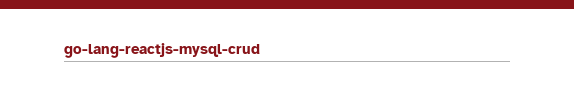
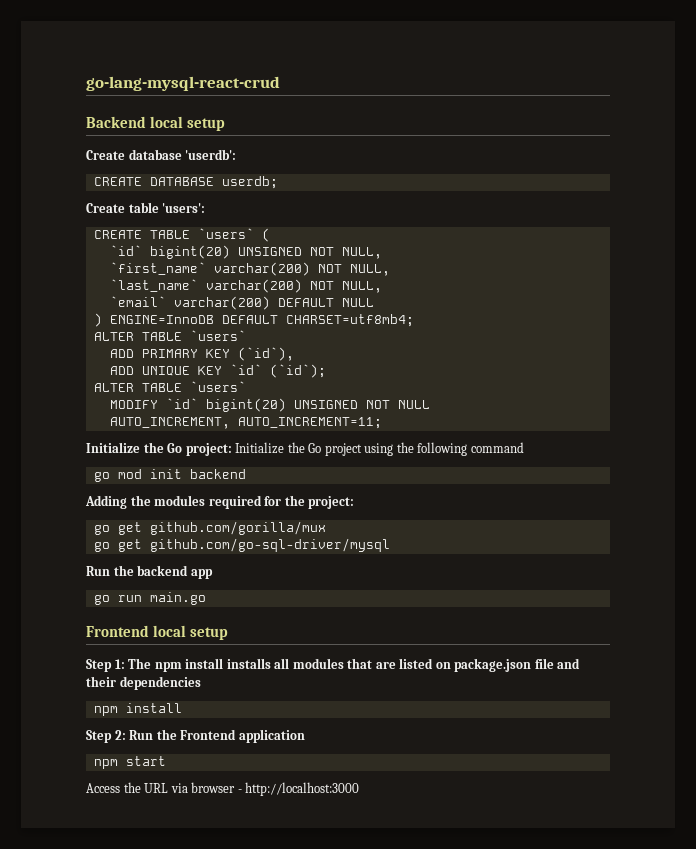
- go-lang-reactjs-mysql-crud
+ go-lang-mysql-react-crud
+ Backend local setup
+ Create database 'userdb':
+ CREATE DATABASE userdb;
+ Create table 'users':
+ CREATE TABLE `users` (
+ `id` bigint(20) UNSIGNED NOT NULL,
+ `first_name` varchar(200) NOT NULL,
+ `last_name` varchar(200) NOT NULL,
+ `email` varchar(200) DEFAULT NULL
+ ) ENGINE=InnoDB DEFAULT CHARSET=utf8mb4;
+ ALTER TABLE `users`
+ ADD PRIMARY KEY (`id`),
+ ADD UNIQUE KEY `id` (`id`);
+ ALTER TABLE `users`
+ MODIFY `id` bigint(20) UNSIGNED NOT NULL
+ AUTO_INCREMENT, AUTO_INCREMENT=11;
+ Initialize the Go project: Initialize the Go project using the following command
+ go mod init backend
+ Adding the modules required for the project:
+ go get github.com/gorilla/mux
+ go get github.com/go-sql-driver/mysql
+ Run the backend app
+ go run main.go
+ Frontend local setup
+ Step 1: The npm install installs all modules that are listed on package.json file and their dependencies
+ npm install
+ Step 2: Run the Frontend application
+ npm start
+ Access the URL via browser - http://localhost:3000

